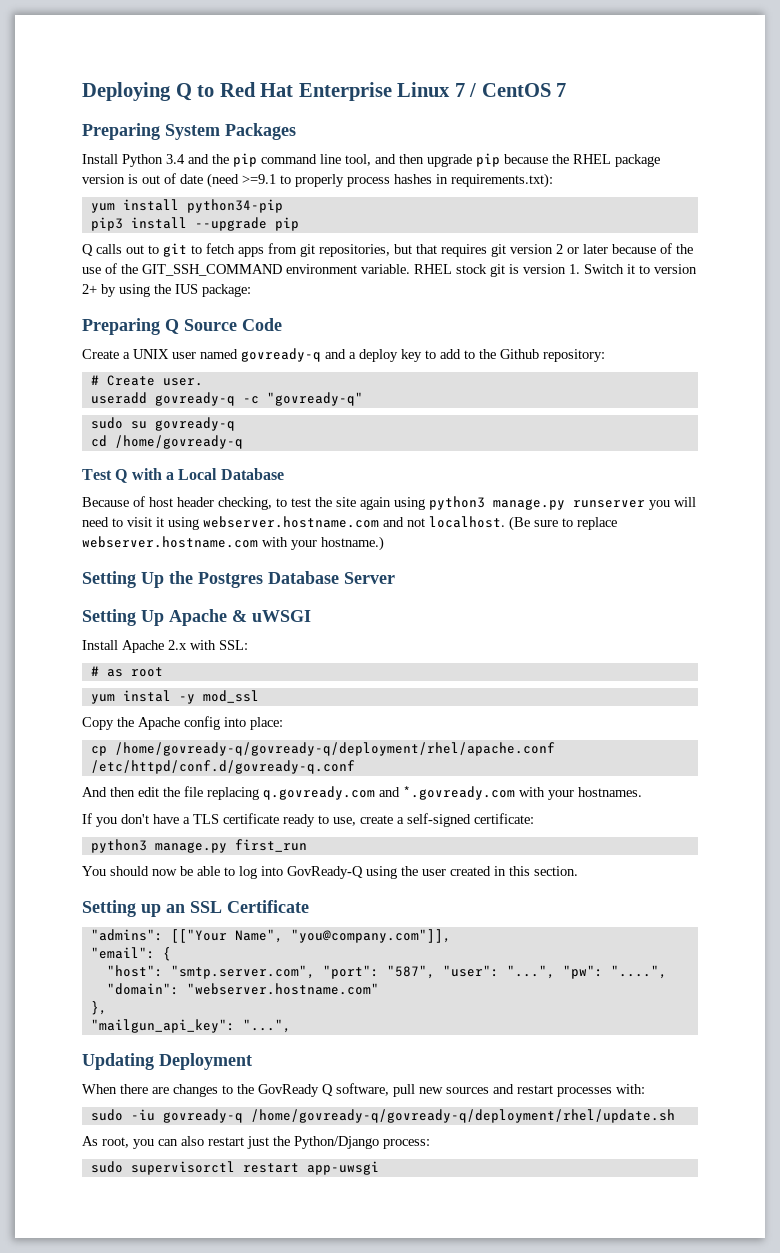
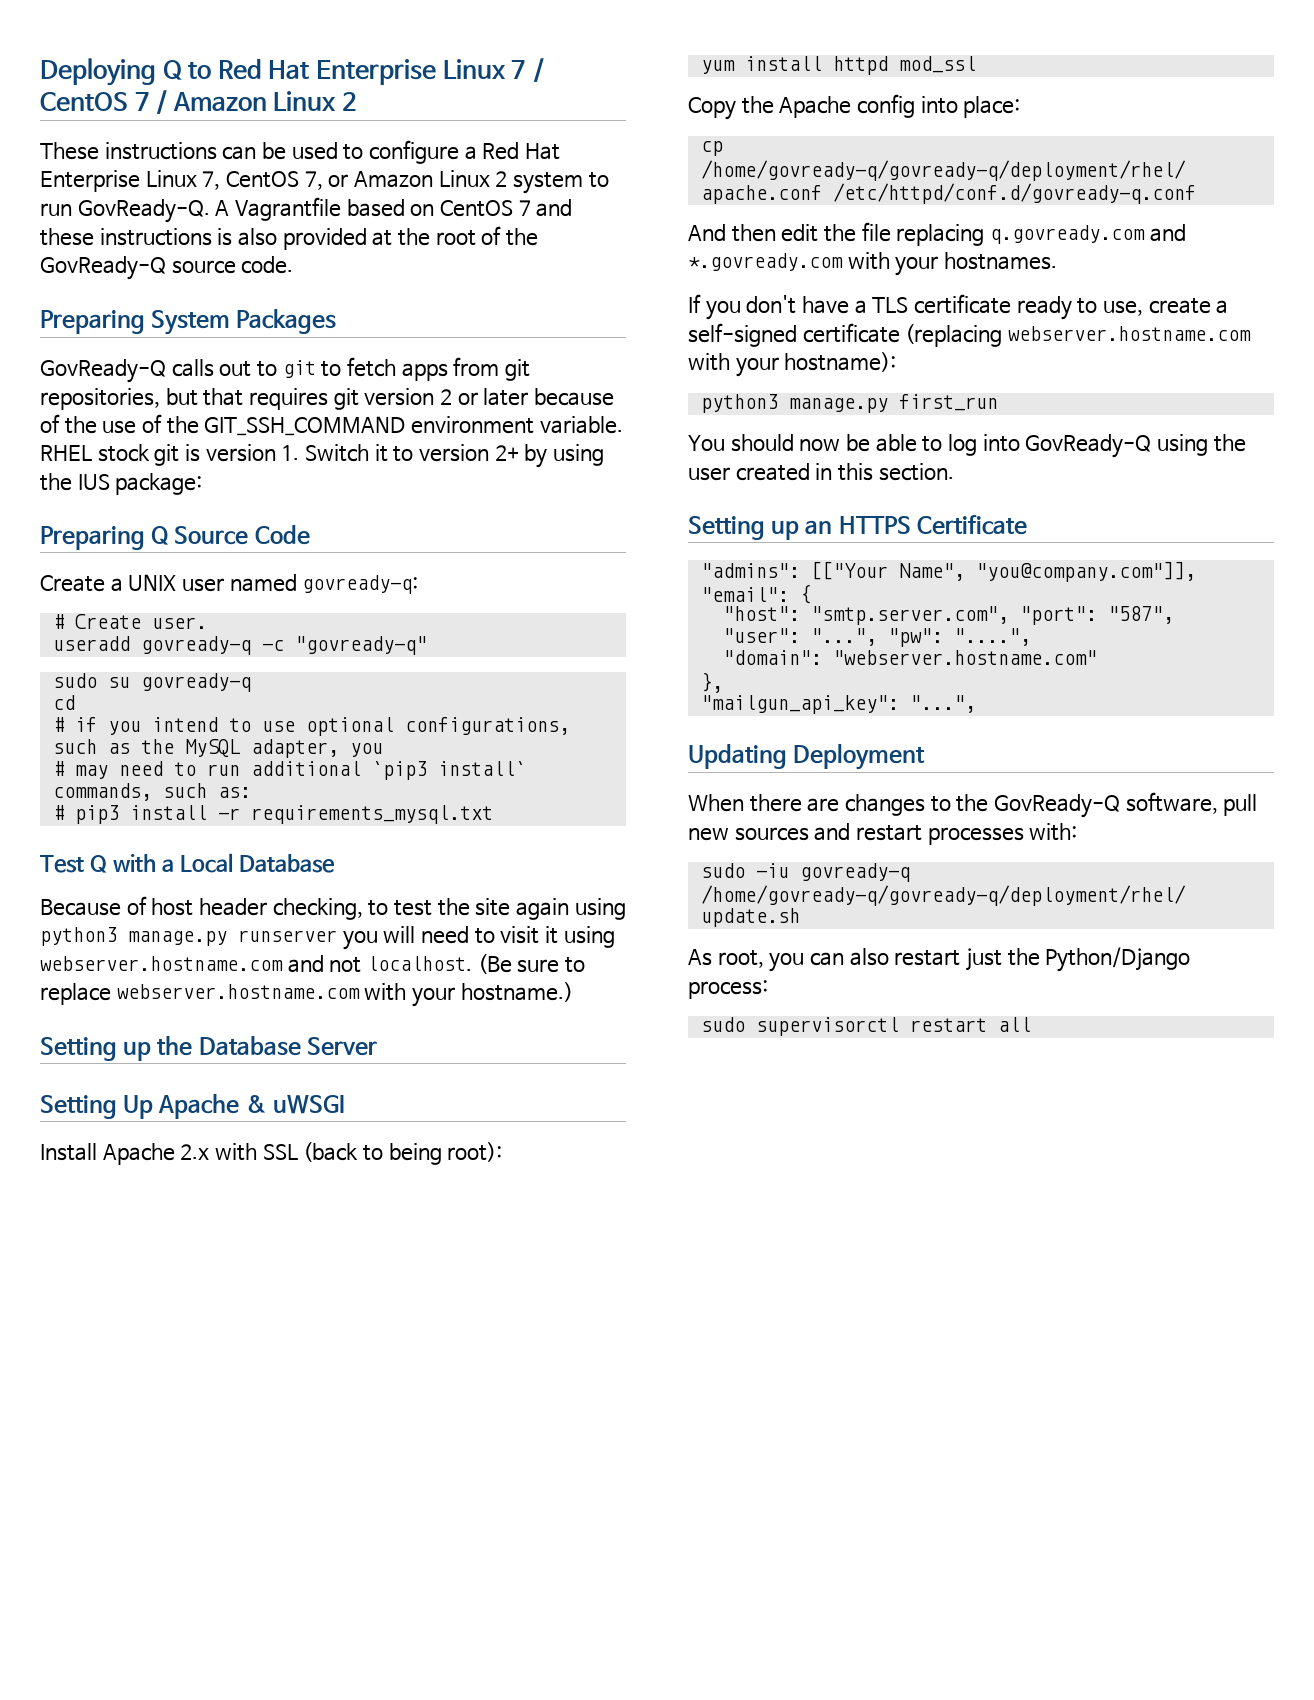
- Deploying Q to Red Hat Enterprise Linux 7 / CentOS 7
+ Deploying Q to Red Hat Enterprise Linux 7 / CentOS 7 / Amazon Linux 2
+ These instructions can be used to configure a Red Hat Enterprise Linux 7, CentOS 7, or Amazon Linux 2 system to run GovReady-Q. A Vagrantfile based on CentOS 7 and these instructions is also provided at the root of the GovReady-Q source code.
  Preparing System Packages
- Install Python 3.4 and the pip command line tool, and then upgrade pip because the RHEL package version is out of date (need >=9.1 to properly process hashes in requirements.txt):
- yum install python34-pip
- pip3 install --upgrade pip
- Q calls out to git to fetch apps from git repositories, but that requires git version 2 or later because of the use of the GIT_SSH_COMMAND environment variable.
+ GovReady-Q calls out to git to fetch apps from git repositories, but that requires git version 2 or later because of the use of the GIT_SSH_COMMAND environment variable.
- Create a UNIX user named govready-q and a deploy key to add to the Github repository:
+ Create a UNIX user named govready-q:
- cd /home/govready-q
+ cd
+ # if you intend to use optional configurations, such as the MySQL adapter, you
+ # may need to run additional `pip3 install` commands, such as:
+ # pip3 install -r requirements_mysql.txt
- Setting Up the Postgres Database Server
+ Setting up the Database Server
- Install Apache 2.x with SSL:
- # as root
- yum instal -y mod_ssl
+ Install Apache 2.x with SSL (back to being root):
+ yum install httpd mod_ssl
- If you don't have a TLS certificate ready to use, create a self-signed certificate:
+ If you don't have a TLS certificate ready to use, create a self-signed certificate (replacing webserver.hostname.com with your hostname):
- Setting up an SSL Certificate
+ Setting up an HTTPS Certificate
- When there are changes to the GovReady Q software, pull new sources and restart processes with:
+ When there are changes to the GovReady-Q software, pull new sources and restart processes with:
- sudo supervisorctl restart app-uwsgi
+ sudo supervisorctl restart all

